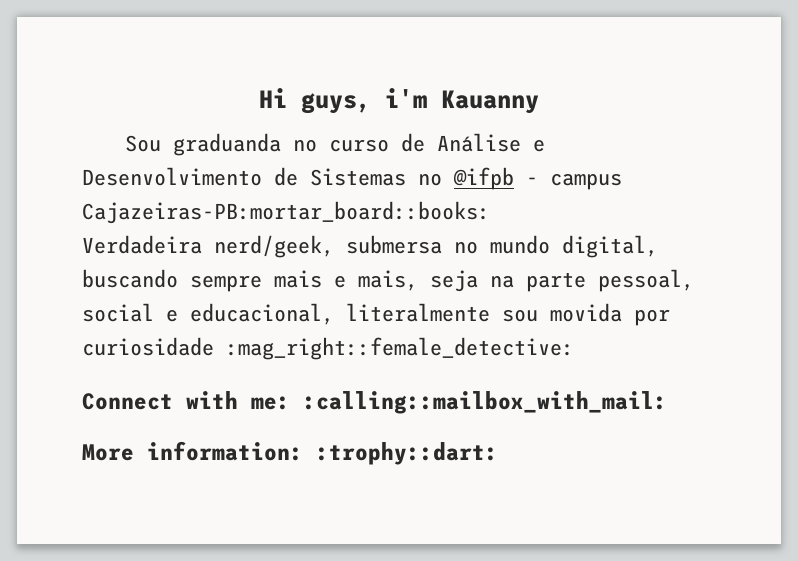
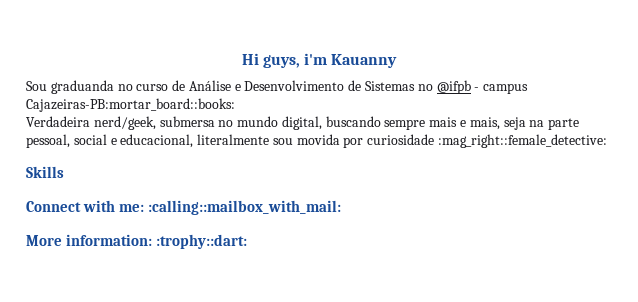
+ Skills

